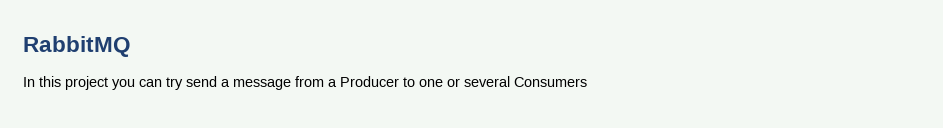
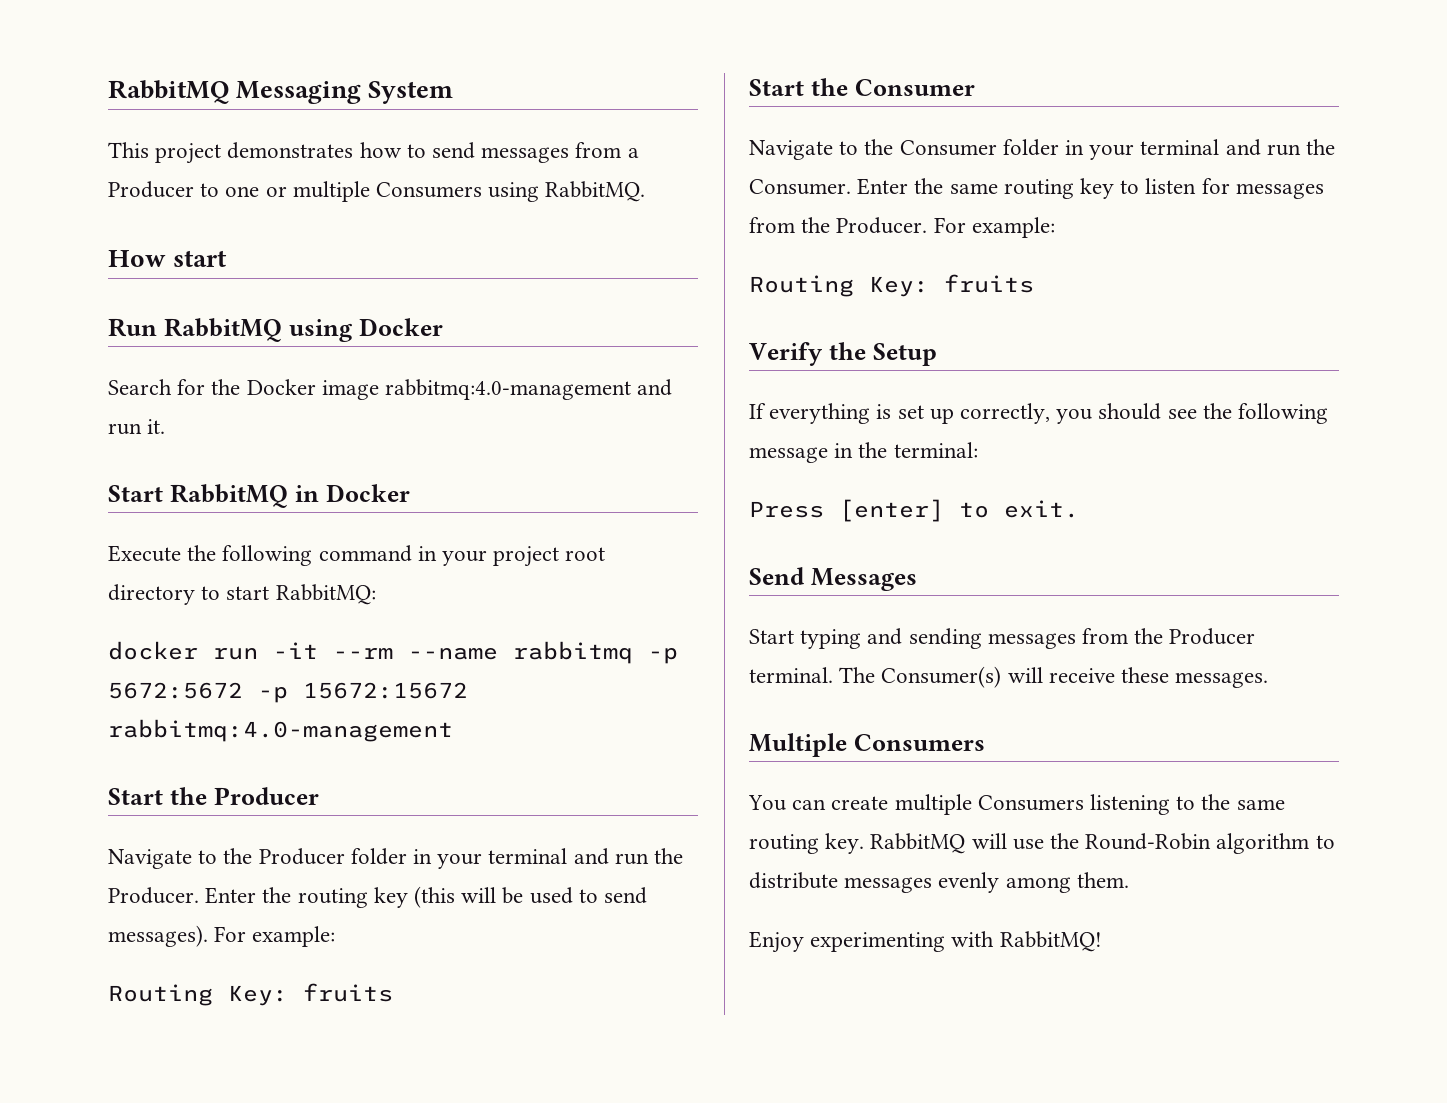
- RabbitMQ
- In this project you can try send a message from a Producer to one or several Consumers
+ RabbitMQ Messaging System
+ This project demonstrates how to send messages from a Producer to one or multiple Consumers using RabbitMQ.
+ How start
+ Run RabbitMQ using Docker
+ Search for the Docker image rabbitmq:4.0-management and run it.
+ Start RabbitMQ in Docker
+ Execute the following command in your project root directory to start RabbitMQ:
+ docker run -it --rm --name rabbitmq -p 5672:5672 -p 15672:15672 rabbitmq:4.0-management
+ Start the Producer
+ Navigate to the Producer folder in your terminal and run the Producer. Enter the routing key (this will be used to send messages). For example:
+ Routing Key: fruits
+ Start the Consumer
+ Navigate to the Consumer folder in your terminal and run the Consumer. Enter the same routing key to listen for messages from the Producer. For example:
+ Routing Key: fruits
+ Verify the Setup
+ If everything is set up correctly, you should see the following message in the terminal:
+ Press [enter] to exit.
+ Send Messages
+ Start typing and sending messages from the Producer terminal. The Consumer(s) will receive these messages.
+ Multiple Consumers
+ You can create multiple Consumers listening to the same routing key. RabbitMQ will use the Round-Robin algorithm to distribute messages evenly among them.
+ Enjoy experimenting with RabbitMQ!

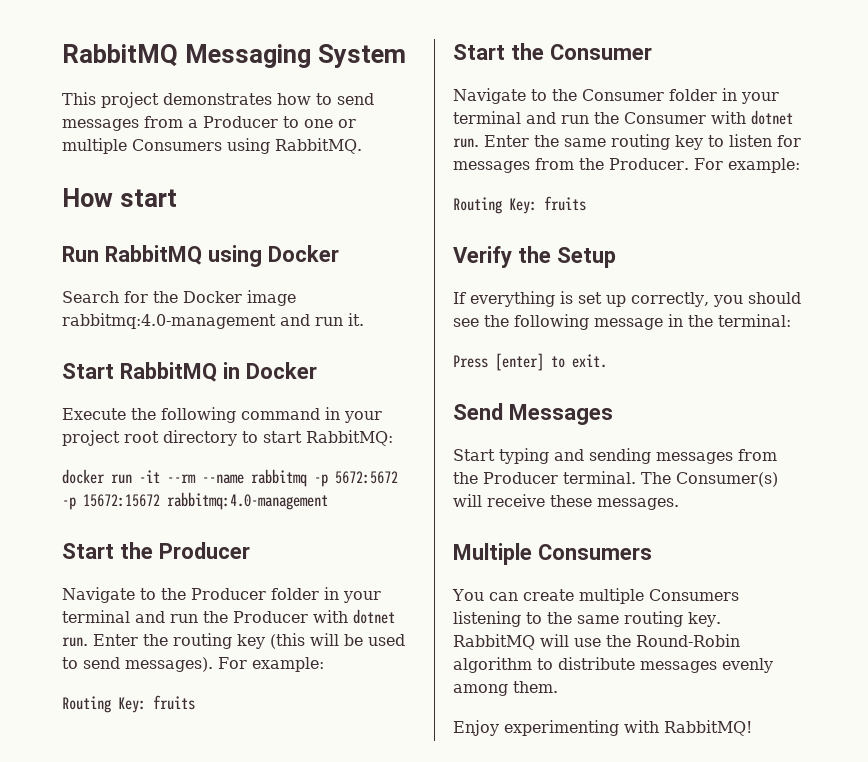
- Navigate to the Producer folder in your terminal and run the Producer.
+ Navigate to the Producer folder in your terminal and run the Producer with dotnet run.
- Navigate to the Consumer folder in your terminal and run the Consumer.
+ Navigate to the Consumer folder in your terminal and run the Consumer with dotnet run.

